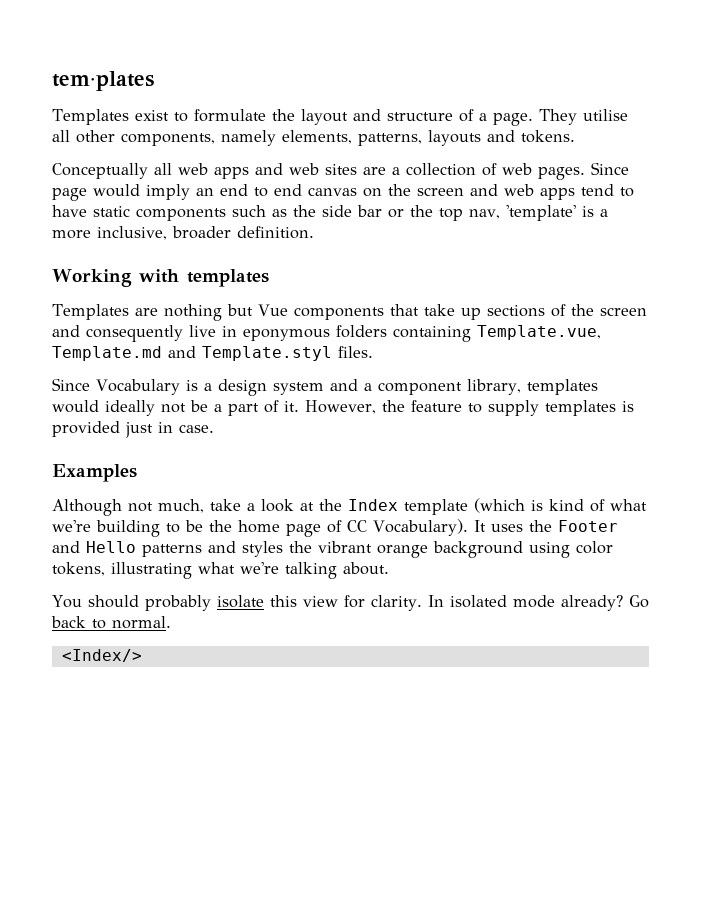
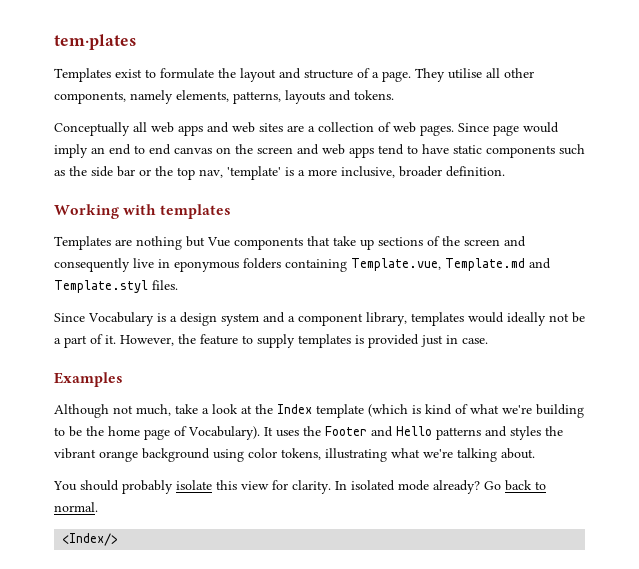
- Although not much, take a look at the Index template (which is kind of what we're building to be the home page of CC Vocabulary).
+ Although not much, take a look at the Index template (which is kind of what we're building to be the home page of Vocabulary).

